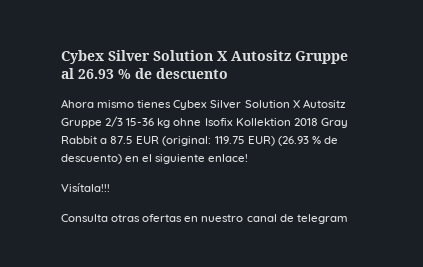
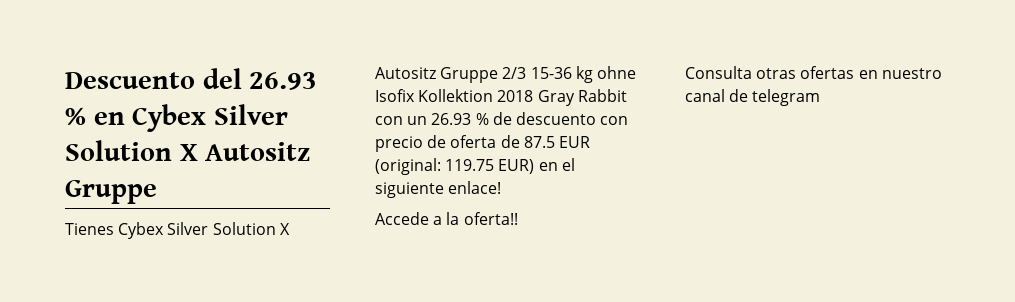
- Cybex Silver Solution X Autositz Gruppe al 26.93 % de descuento
- Ahora mismo tienes Cybex Silver Solution X Autositz Gruppe 2/3 15-36 kg ohne Isofix Kollektion 2018 Gray Rabbit a 87.5 EUR (original: 119.75 EUR) (26.93 % de descuento) en el siguiente enlace!
+ Descuento del 26.93 % en Cybex Silver Solution X Autositz Gruppe
+ Tienes Cybex Silver Solution X Autositz Gruppe 2/3 15-36 kg ohne Isofix Kollektion 2018 Gray Rabbit con un 26.93 % de descuento con precio de oferta de 87.5 EUR (original: 119.75 EUR) en el siguiente enlace!
- Visítala!!!
+ Accede a la oferta!!

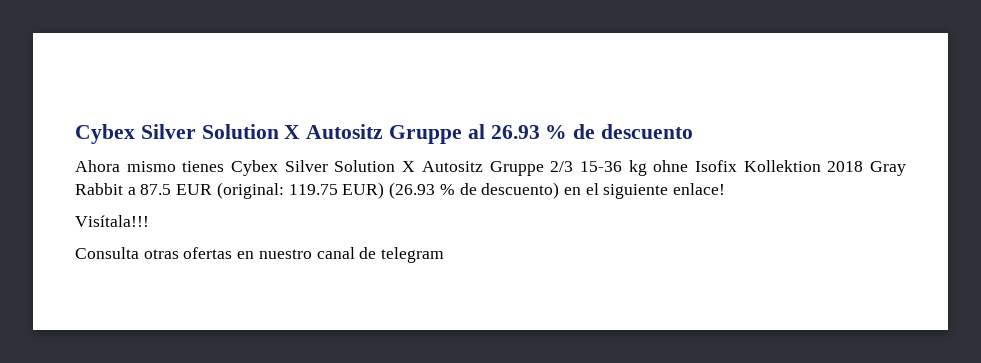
- Descuento del 26.93 % en Cybex Silver Solution X Autositz Gruppe
- Tienes Cybex Silver Solution X Autositz Gruppe 2/3 15-36 kg ohne Isofix Kollektion 2018 Gray Rabbit con un 26.93 % de descuento con precio de oferta de 87.5 EUR (original: 119.75 EUR) en el siguiente enlace!
+ Cybex Silver Solution X Autositz Gruppe al 26.93 % de descuento
+ Ahora mismo tienes Cybex Silver Solution X Autositz Gruppe 2/3 15-36 kg ohne Isofix Kollektion 2018 Gray Rabbit a 87.5 EUR (original: 119.75 EUR) (26.93 % de descuento) en el siguiente enlace!
- Accede a la oferta!!
+ Visítala!!!

